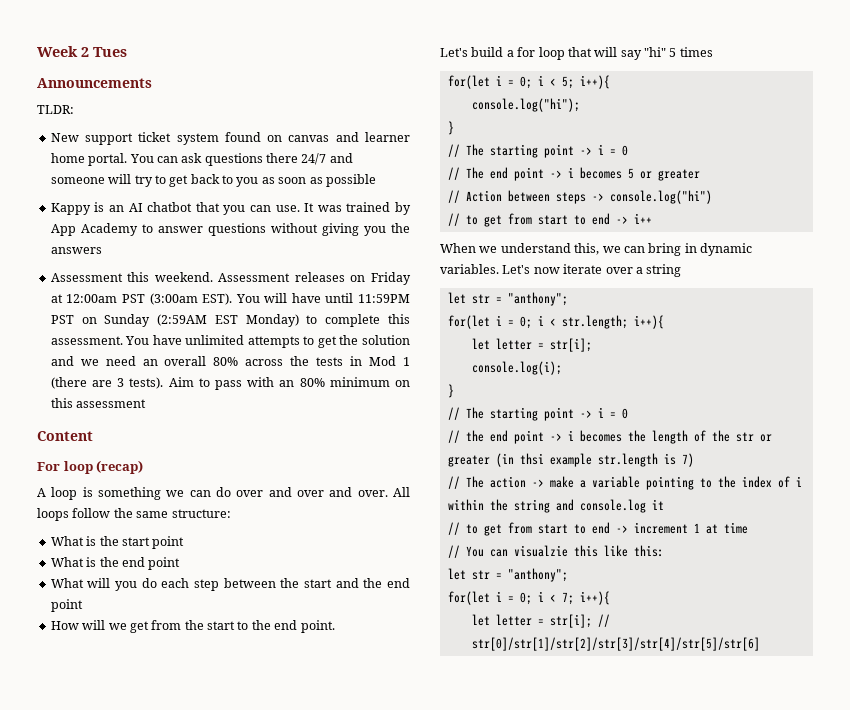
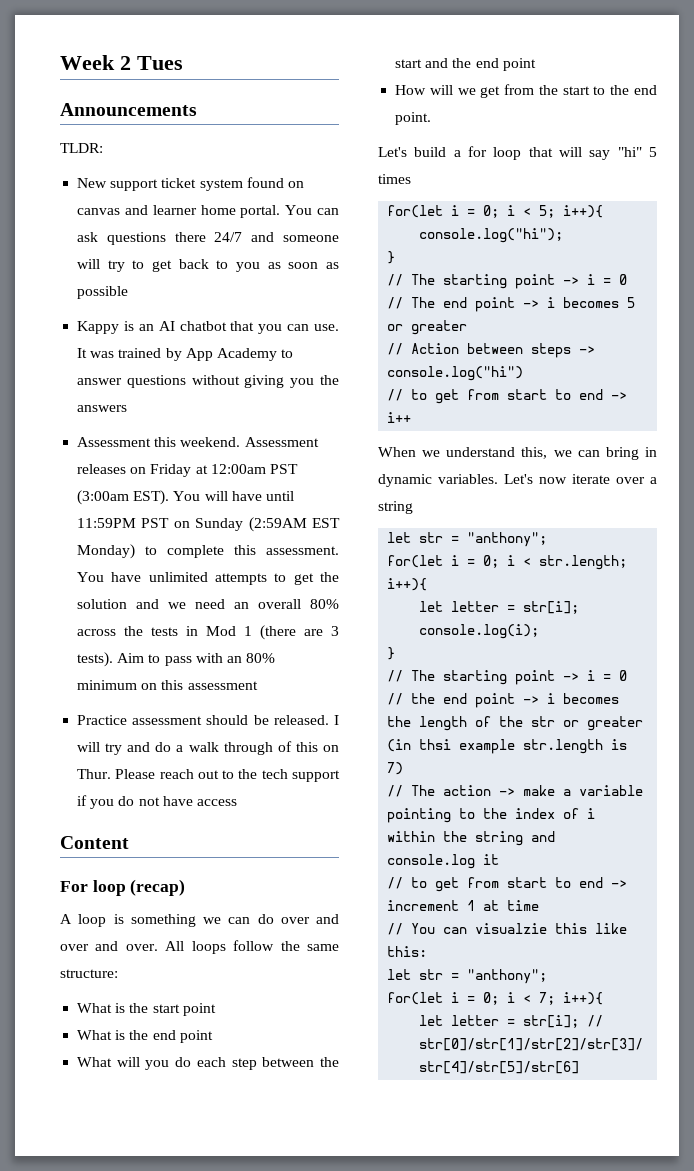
+ Practice assessment should be released. I will try and do a walk through of this on Thur. Please reach out to the tech support if you do not have access

